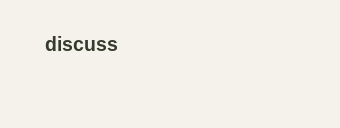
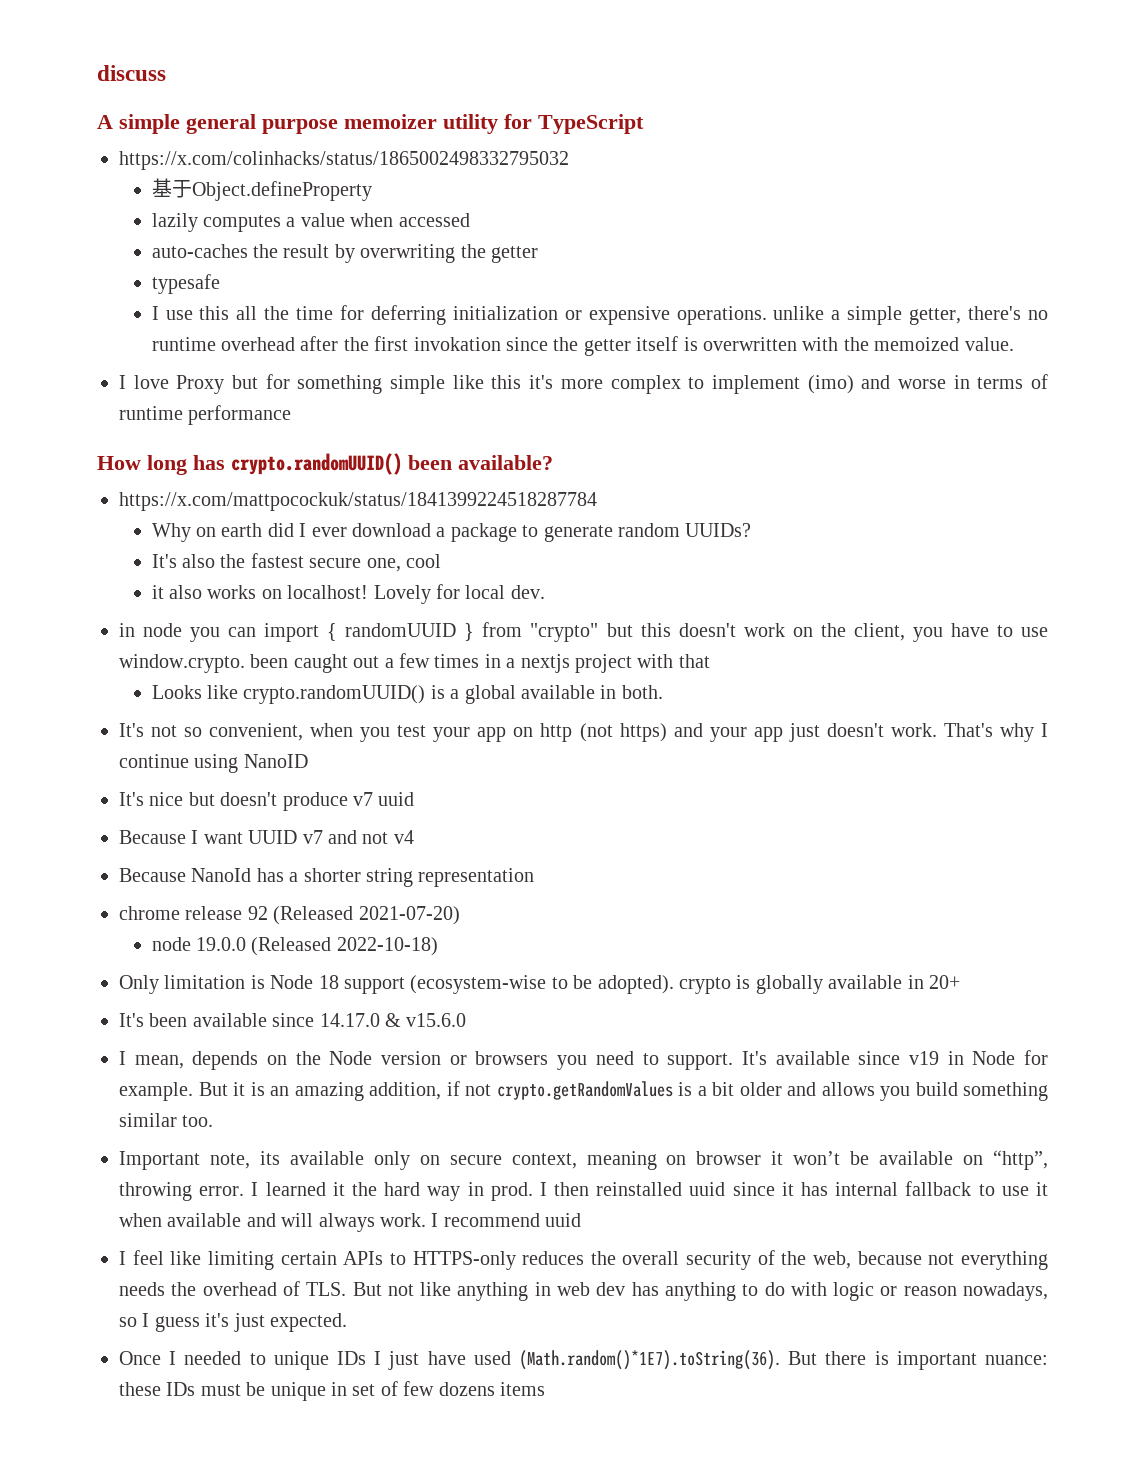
+ A simple general purpose memoizer utility for TypeScript
+ https://x.com/colinhacks/status/1865002498332795032
+ 基于Object.defineProperty
+ lazily computes a value when accessed
+ auto-caches the result by overwriting the getter
+ typesafe
+ I use this all the time for deferring initialization or expensive operations. unlike a simple getter, there's no runtime overhead after the first invokation since the getter itself is overwritten with the memoized value.
+ I love Proxy but for something simple like this it's more complex to implement (imo) and worse in terms of runtime performance
+ How long has crypto.randomUUID() been available?
+ https://x.com/mattpocockuk/status/1841399224518287784
+ Why on earth did I ever download a package to generate random UUIDs?
+ It's also the fastest secure one, cool
+ it also works on localhost! Lovely for local dev.
+ in node you can import { randomUUID } from "crypto" but this doesn't work on the client, you have to use window.crypto. been caught out a few times in a nextjs project with that
+ Looks like crypto.randomUUID() is a global available in both.
+ It's not so convenient, when you test your app on http (not https) and your app just doesn't work. That's why I continue using NanoID
+ It's nice but doesn't produce v7 uuid
+ Because I want UUID v7 and not v4
+ Because NanoId has a shorter string representation
+ chrome release 92 (Released 2021-07-20)
+ node 19.0.0 (Released 2022-10-18)
+ Only limitation is Node 18 support (ecosystem-wise to be adopted). crypto is globally available in 20+
+ It's been available since 14.17.0 & v15.6.0
+ I mean, depends on the Node version or browsers you need to support. It's available since v19 in Node for example. But it is an amazing addition, if not crypto.getRandomValues is a bit older and allows you build something similar too.
+ Important note, its available only on secure context, meaning on browser it won’t be available on “http”, throwing error. I learned it the hard way in prod. I then reinstalled uuid since it has internal fallback to use it when available and will always work. I recommend uuid
+ I feel like limiting certain APIs to HTTPS-only reduces the overall security of the web, because not everything needs the overhead of TLS. But not like anything in web dev has anything to do with logic or reason nowadays, so I guess it's just expected.
+ Once I needed to unique IDs I just have used (Math.random()*1E7).toString(36). But there is important nuance: these IDs must be unique in set of few dozens items

